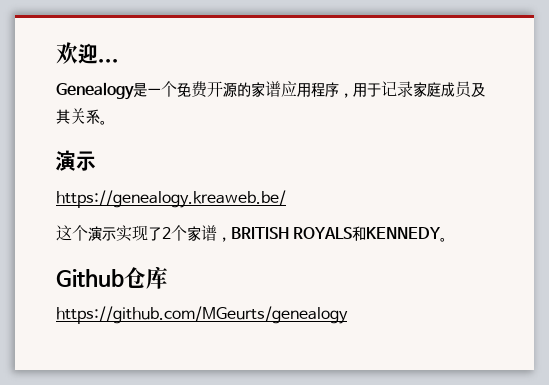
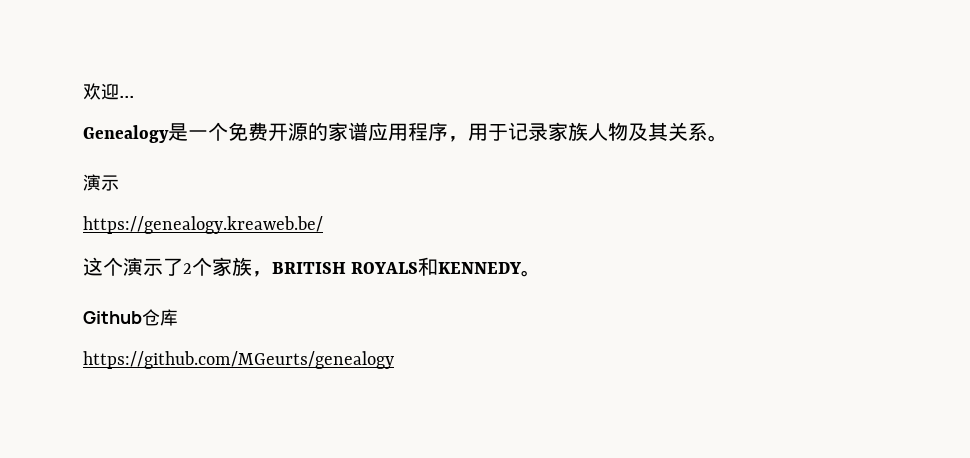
- Genealogy是一个免费开源的家谱应用程序，用于记录家庭成员及其关系。
+ Genealogy是一个免费开源的家谱应用程序，用于记录家族人物及其关系。
- 这个演示实现了2个家谱，BRITISH ROYALS和KENNEDY。
+ 这个演示了2个家族，BRITISH ROYALS和KENNEDY。

